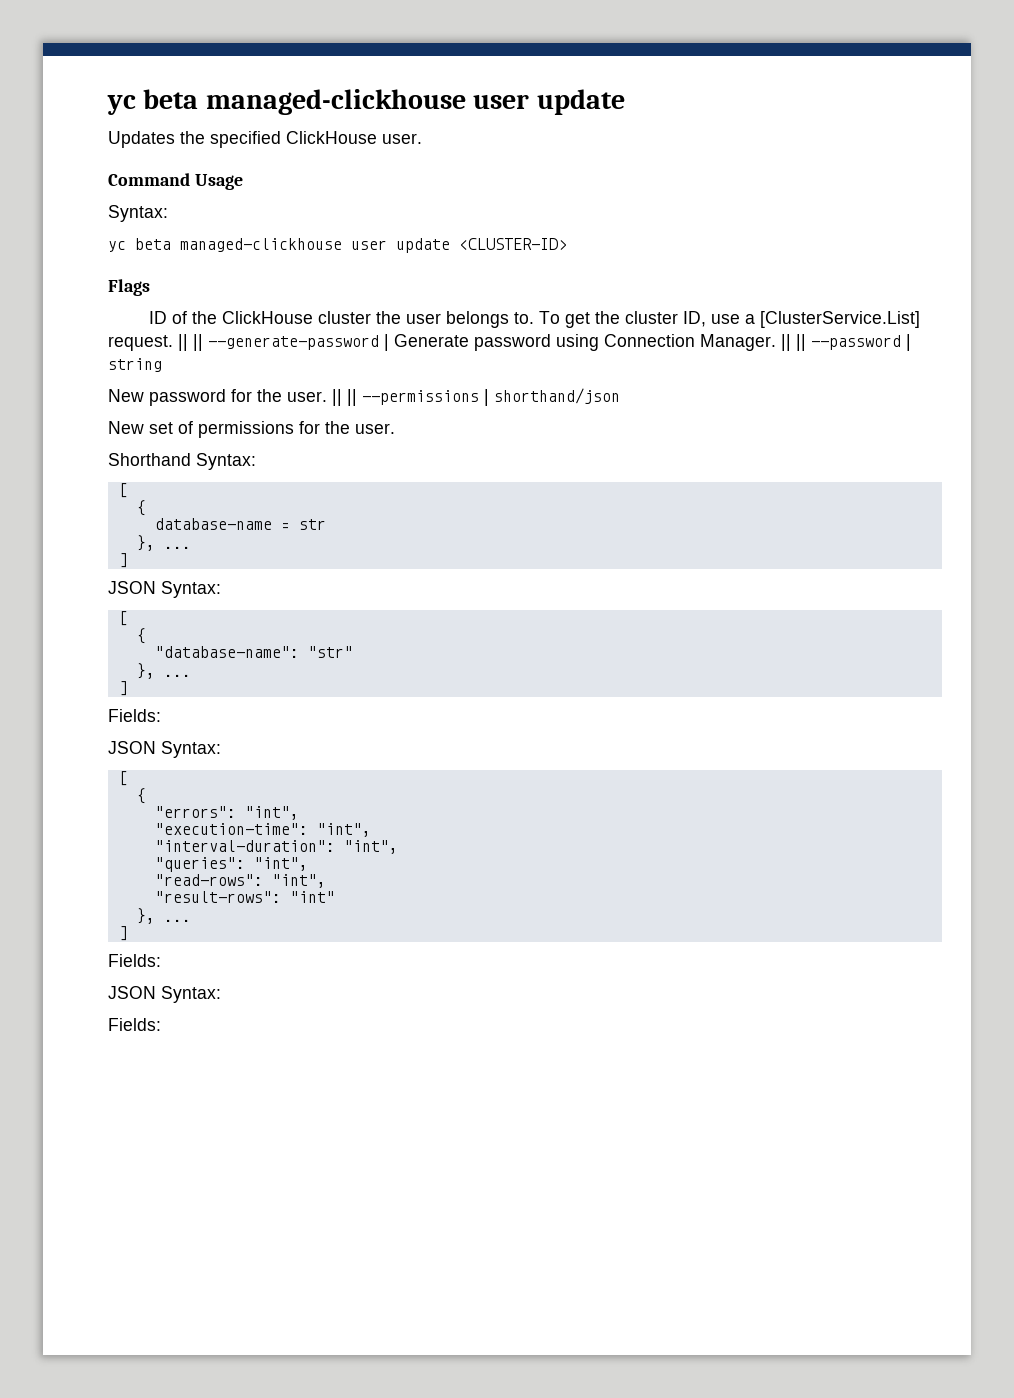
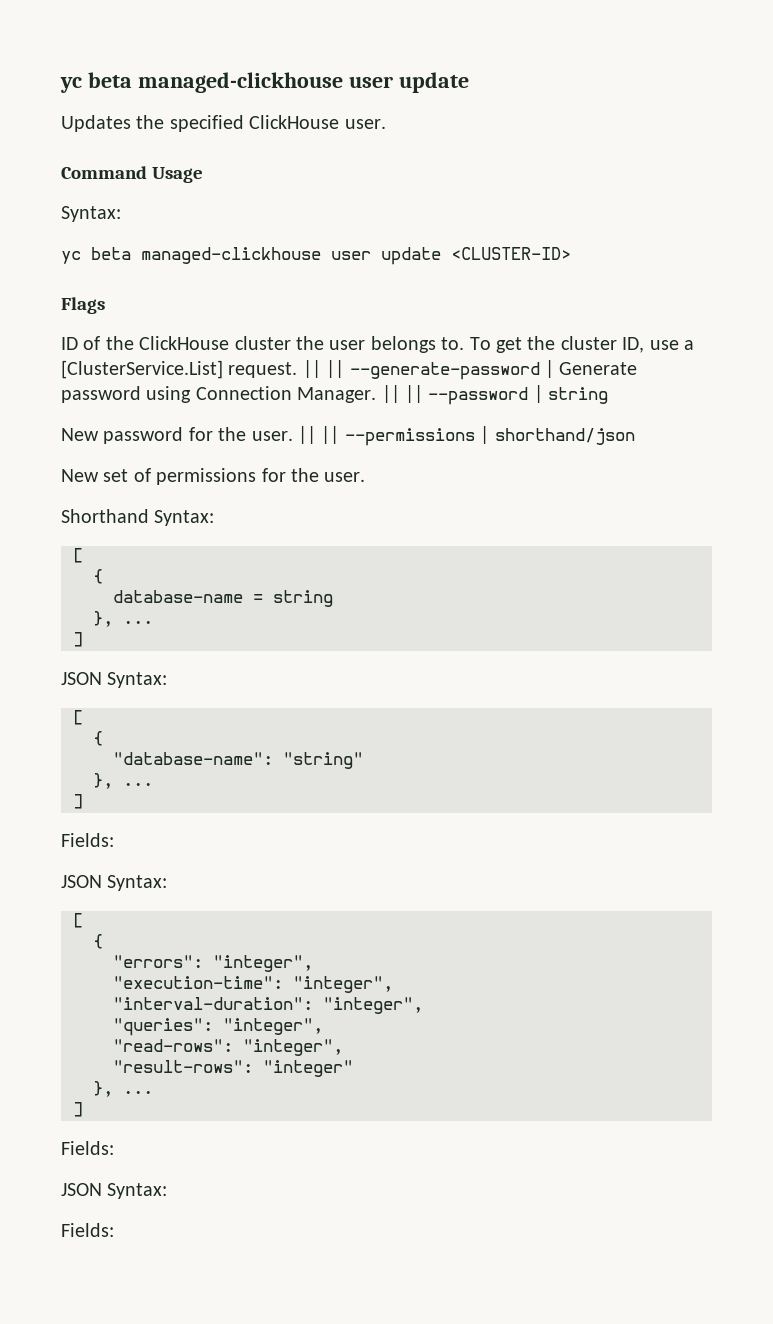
- database-name = str
+ database-name = string
- "database-name": "str"
+ "database-name": "string"
- "errors": "int",
+ "errors": "integer",
- "execution-time": "int",
+ "execution-time": "integer",
- "interval-duration": "int",
+ "interval-duration": "integer",
- "queries": "int",
+ "queries": "integer",
- "read-rows": "int",
+ "read-rows": "integer",
- "result-rows": "int"
+ "result-rows": "integer"

